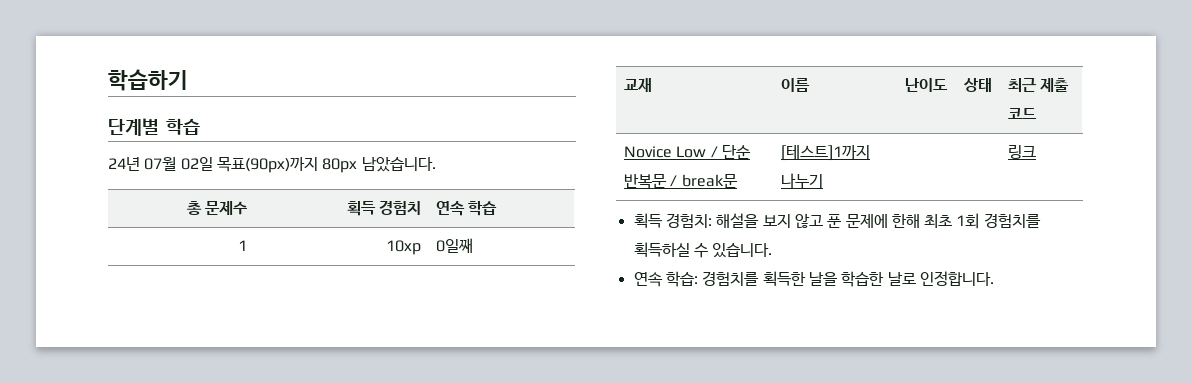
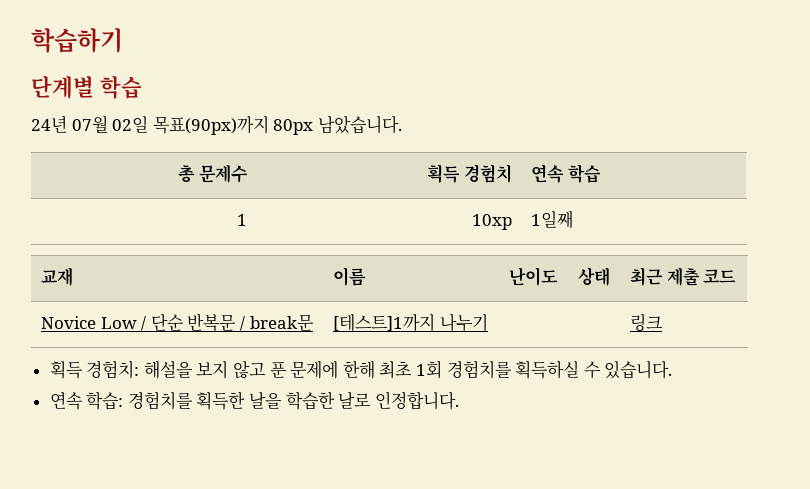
- 1 | 10xp | 0일째
+ 1 | 10xp | 1일째

